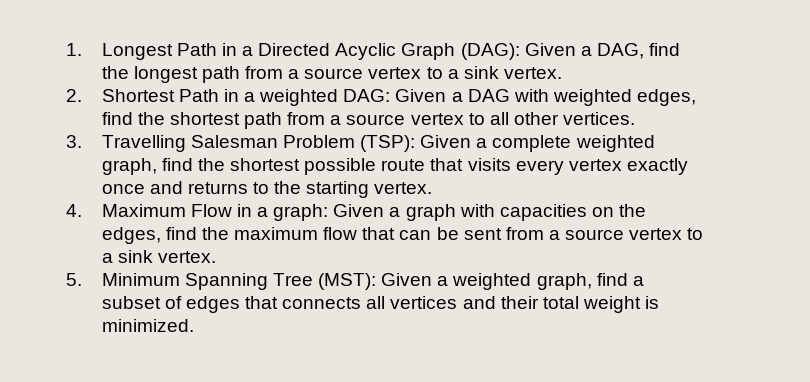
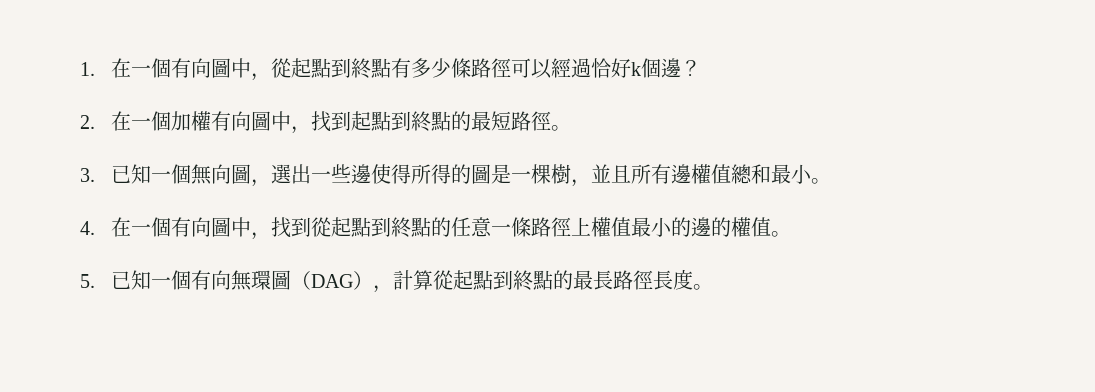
- 1. Longest Path in a Directed Acyclic Graph (DAG): Given a DAG, find the longest path from a source vertex to a sink vertex.
- 2. Shortest Path in a weighted DAG: Given a DAG with weighted edges, find the shortest path from a source vertex to all other vertices.
- 3. Travelling Salesman Problem (TSP): Given a complete weighted graph, find the shortest possible route that visits every vertex exactly once and returns to the starting vertex.
- 4. Maximum Flow in a graph: Given a graph with capacities on the edges, find the maximum flow that can be sent from a source vertex to a sink vertex.
- 5. Minimum Spanning Tree (MST): Given a weighted graph, find a subset of edges that connects all vertices and their total weight is minimized.
+ 1.在一個有向圖中，從起點到終點有多少條路徑可以經過恰好k個邊？
+ 2.在一個加權有向圖中，找到起點到終點的最短路徑。
+ 3.已知一個無向圖，選出一些邊使得所得的圖是一棵樹，並且所有邊權值總和最小。
+ 4.在一個有向圖中，找到從起點到終點的任意一條路徑上權值最小的邊的權值。
+ 5.已知一個有向無環圖（DAG），計算從起點到終點的最長路徑長度。

